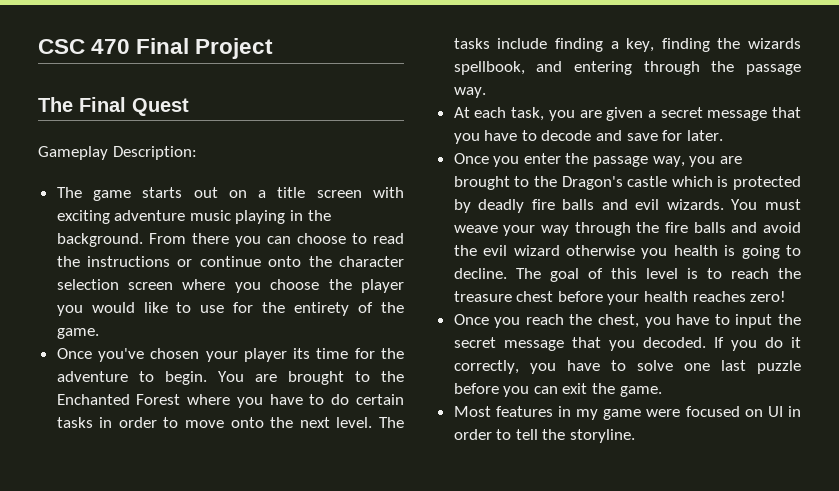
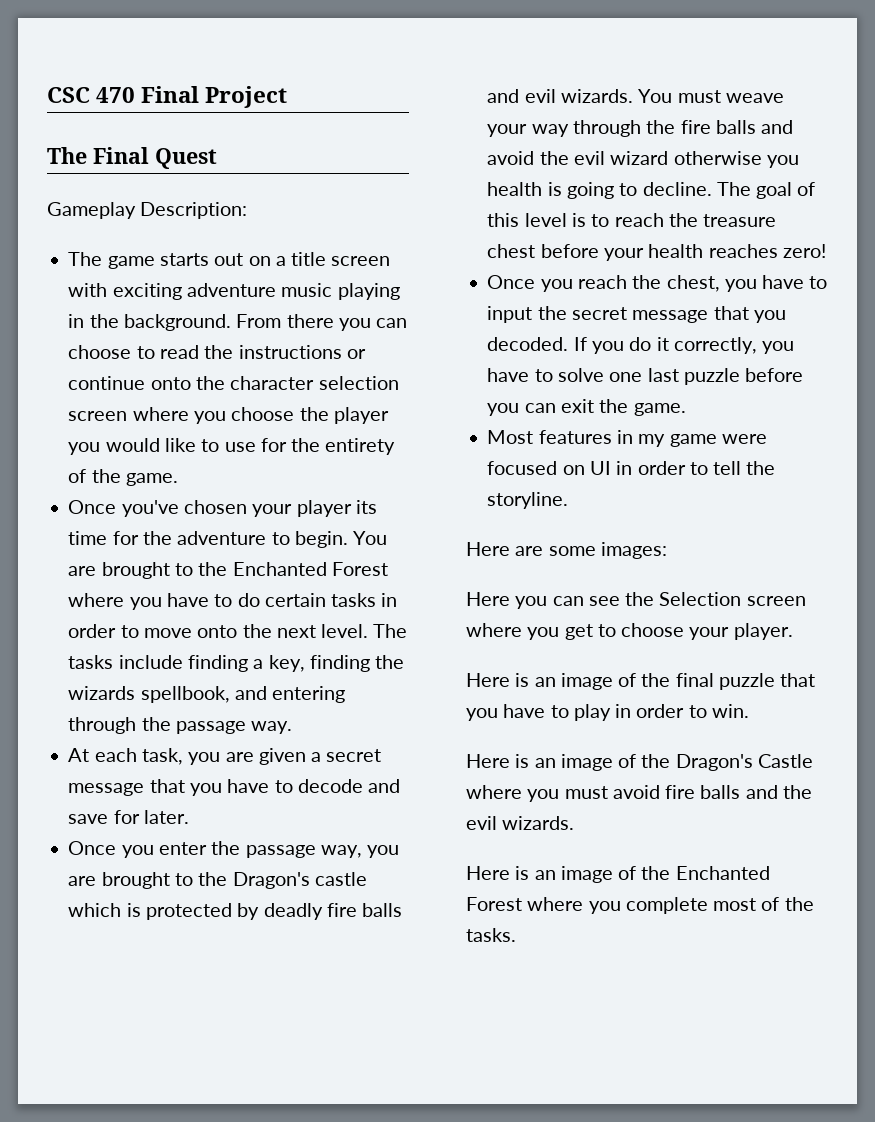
+ Here are some images:
+ Here you can see the Selection screen where you get to choose your player.
+ Here is an image of the final puzzle that you have to play in order to win.
+ Here is an image of the Dragon's Castle where you must avoid fire balls and the evil wizards.
+ Here is an image of the Enchanted Forest where you complete most of the tasks.

